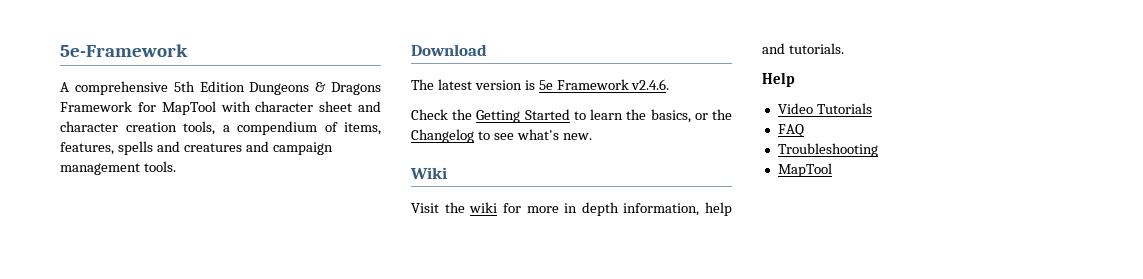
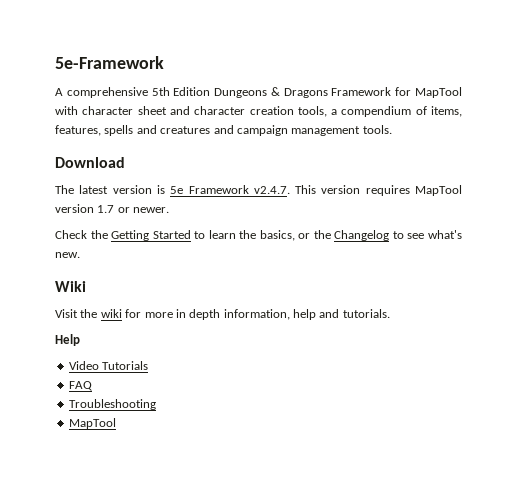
- The latest version is 5e Framework v2.4.6.
+ The latest version is 5e Framework v2.4.7. This version requires MapTool version 1.7 or newer.

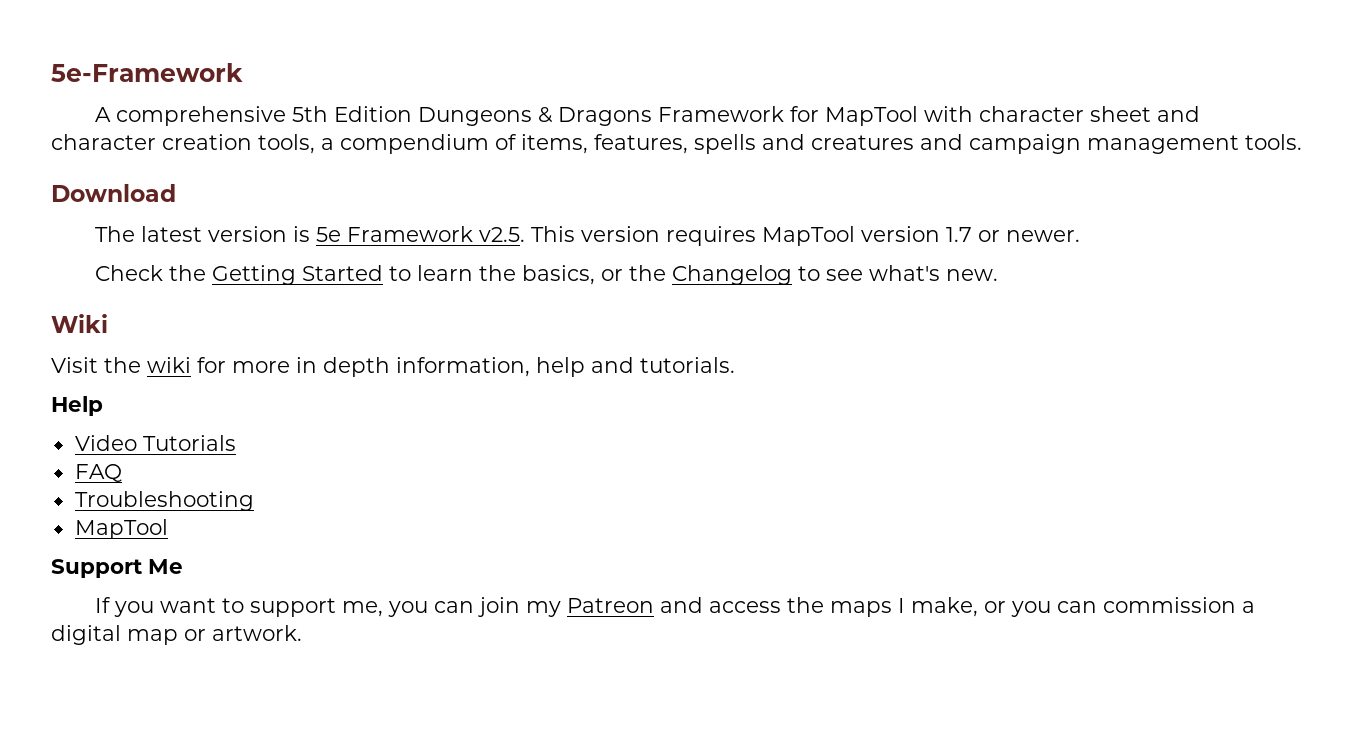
- The latest version is 5e Framework v2.4.7. This version requires MapTool version 1.7 or newer.
+ The latest version is 5e Framework v2.5. This version requires MapTool version 1.7 or newer.
+ Support Me
+ If you want to support me, you can join my Patreon and access the maps I make, or you can commission a digital map or artwork.

